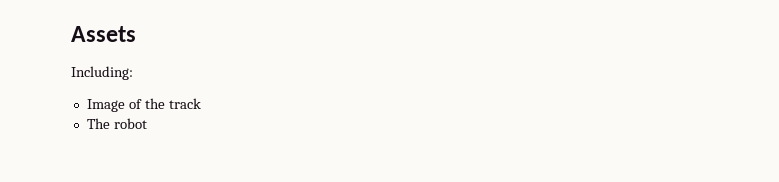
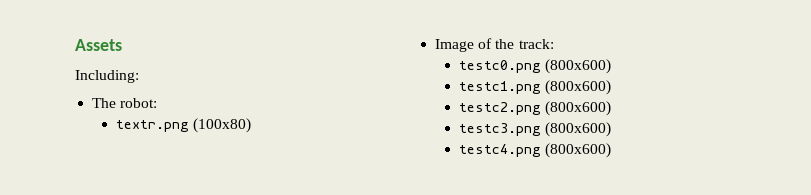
+ The robot:
+ textr.png (100x80)
- Image of the track
- The robot
+ Image of the track:
+ testc0.png (800x600)
+ testc1.png (800x600)
+ testc2.png (800x600)
+ testc3.png (800x600)
+ testc4.png (800x600)

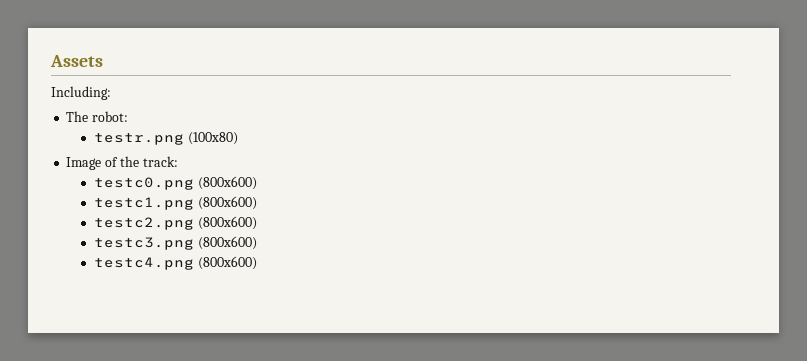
- textr.png (100x80)
+ testr.png (100x80)

